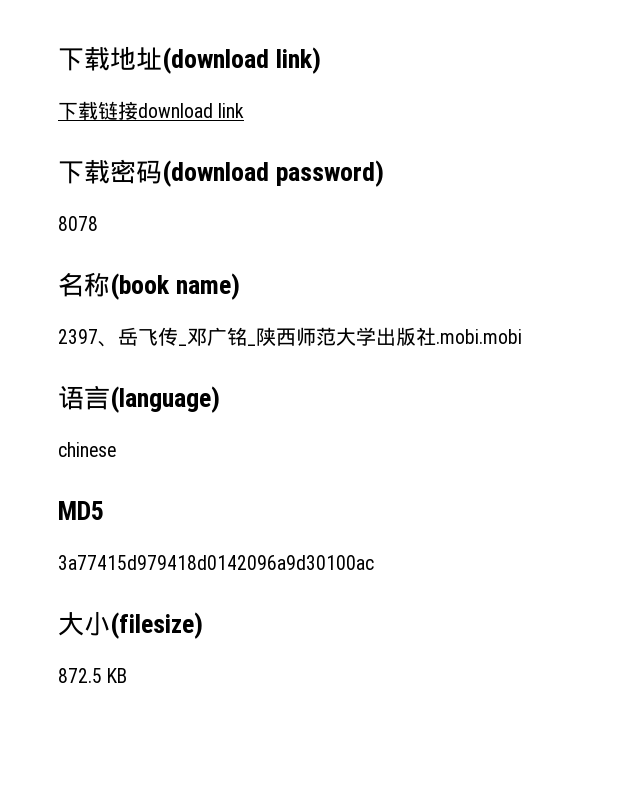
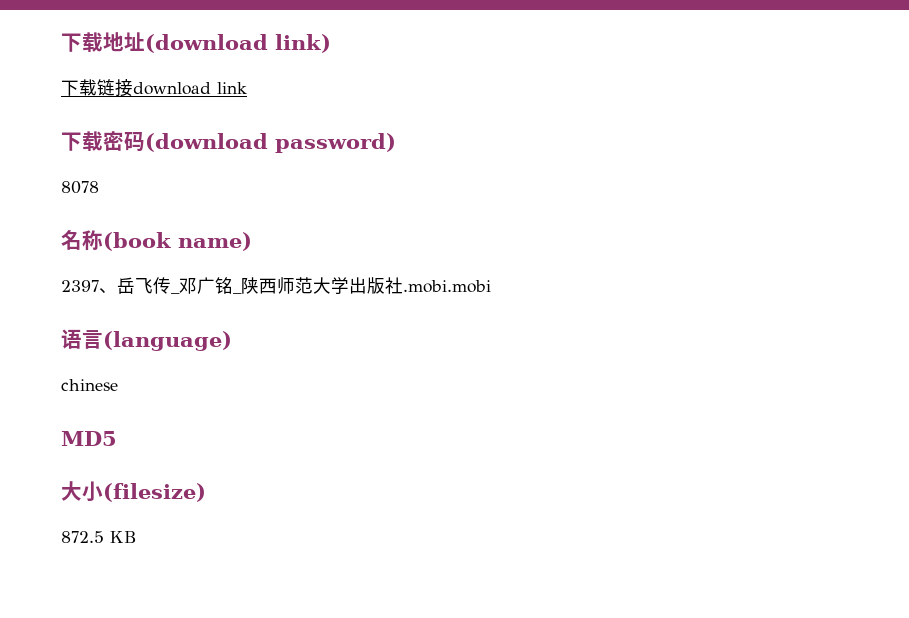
- 3a77415d979418d0142096a9d30100ac

